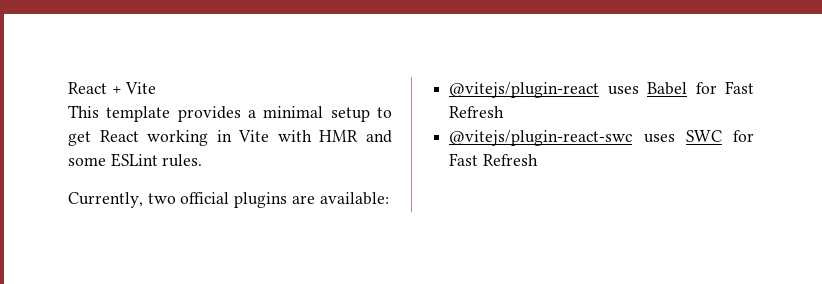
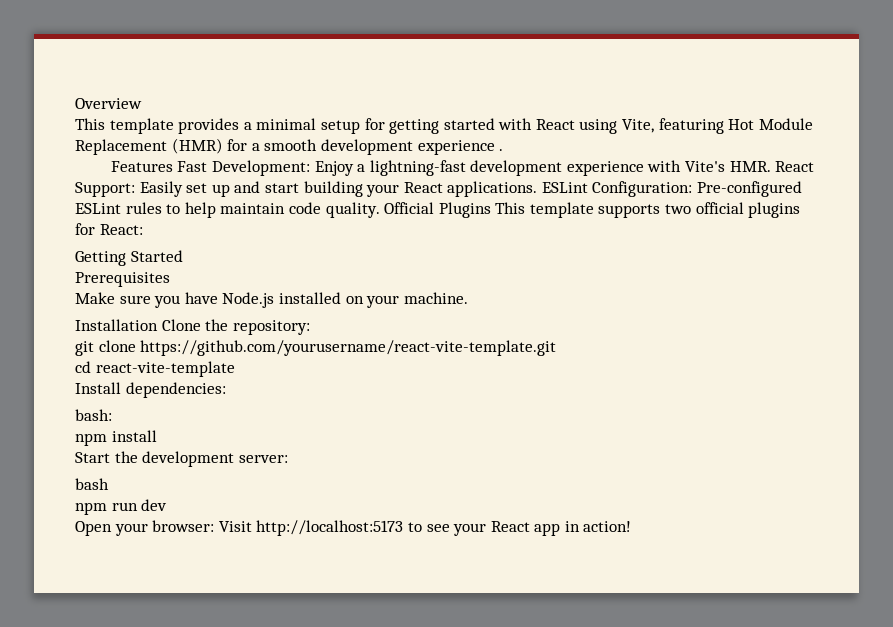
- React + Vite
+ Overview
- This template provides a minimal setup to get React working in Vite with HMR and some ESLint rules.
- Currently, two official plugins are available:
- @vitejs/plugin-react uses Babel for Fast Refresh
- @vitejs/plugin-react-swc uses SWC for Fast Refresh
+ This template provides a minimal setup for getting started with React using Vite, featuring Hot Module Replacement (HMR) for a smooth development experience .
+ Features Fast Development: Enjoy a lightning-fast development experience with Vite's HMR. React Support: Easily set up and start building your React applications. ESLint Configuration: Pre-configured ESLint rules to help maintain code quality. Official Plugins This template supports two official plugins for React:
+ Getting Started
+ Prerequisites
+ Make sure you have Node.js installed on your machine.
+ Installation Clone the repository:
+ git clone https://github.com/yourusername/react-vite-template.git
+ cd react-vite-template
+ Install dependencies:
+ bash:
+ npm install
+ Start the development server:
+ bash
+ npm run dev
+ Open your browser: Visit http://localhost:5173 to see your React app in action!

